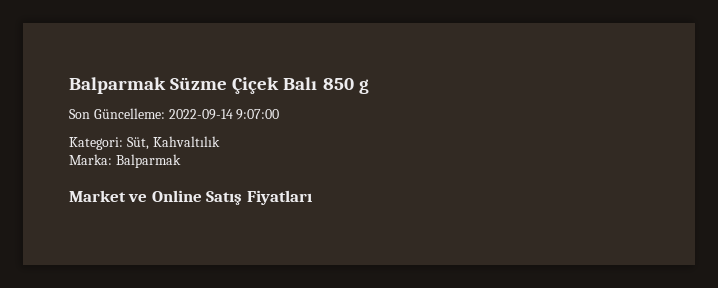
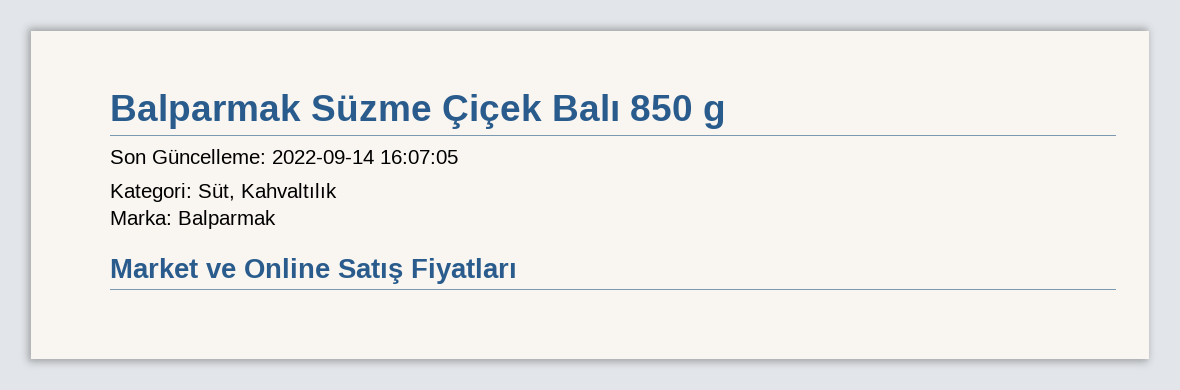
- Son Güncelleme: 2022-09-14 9:07:00
+ Son Güncelleme: 2022-09-14 16:07:05

